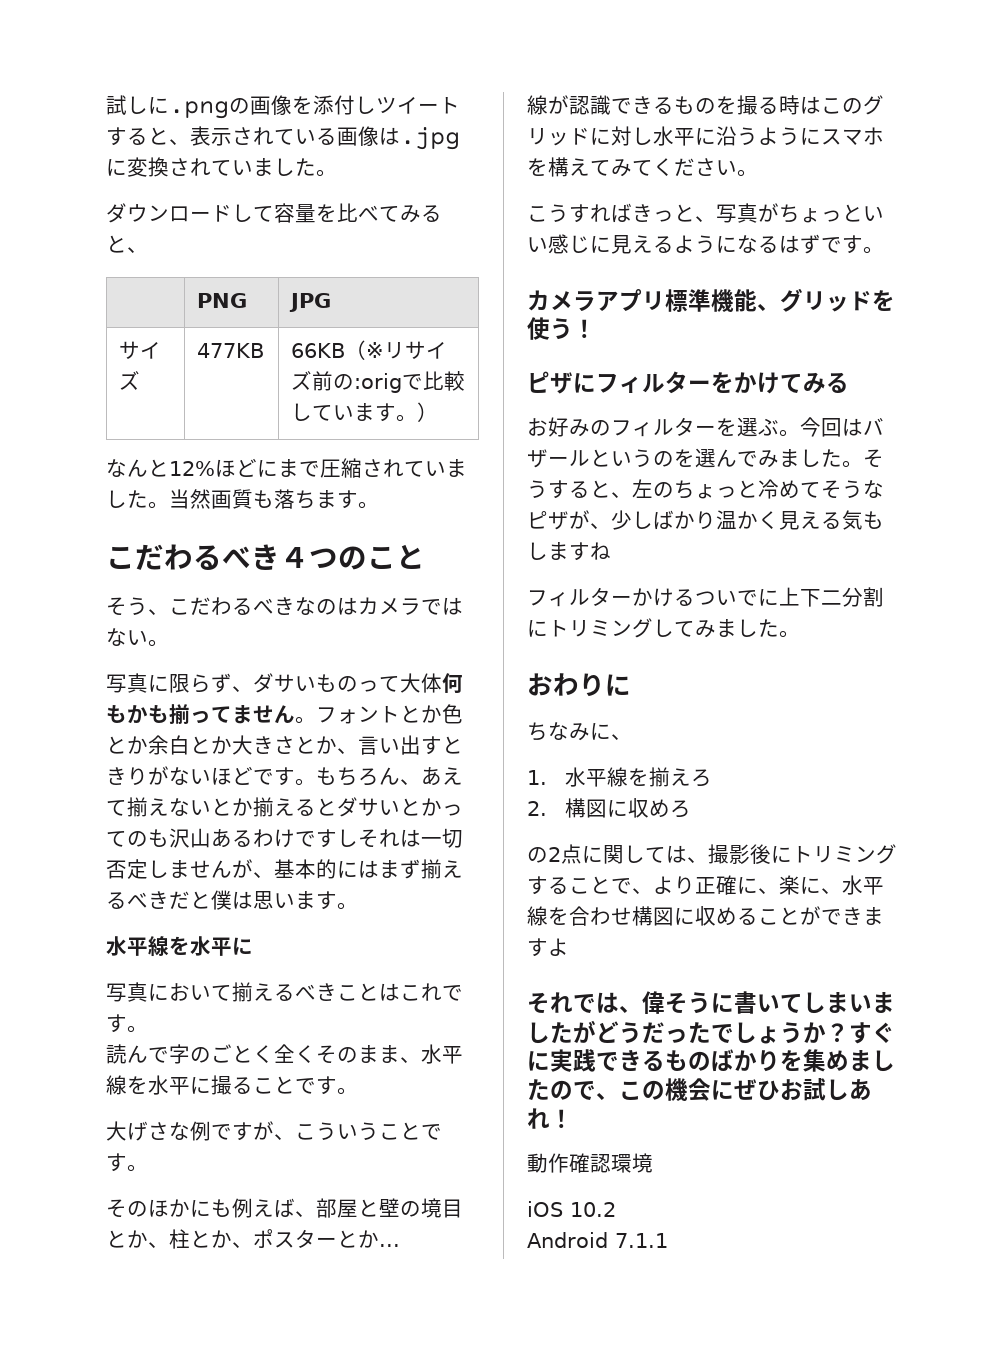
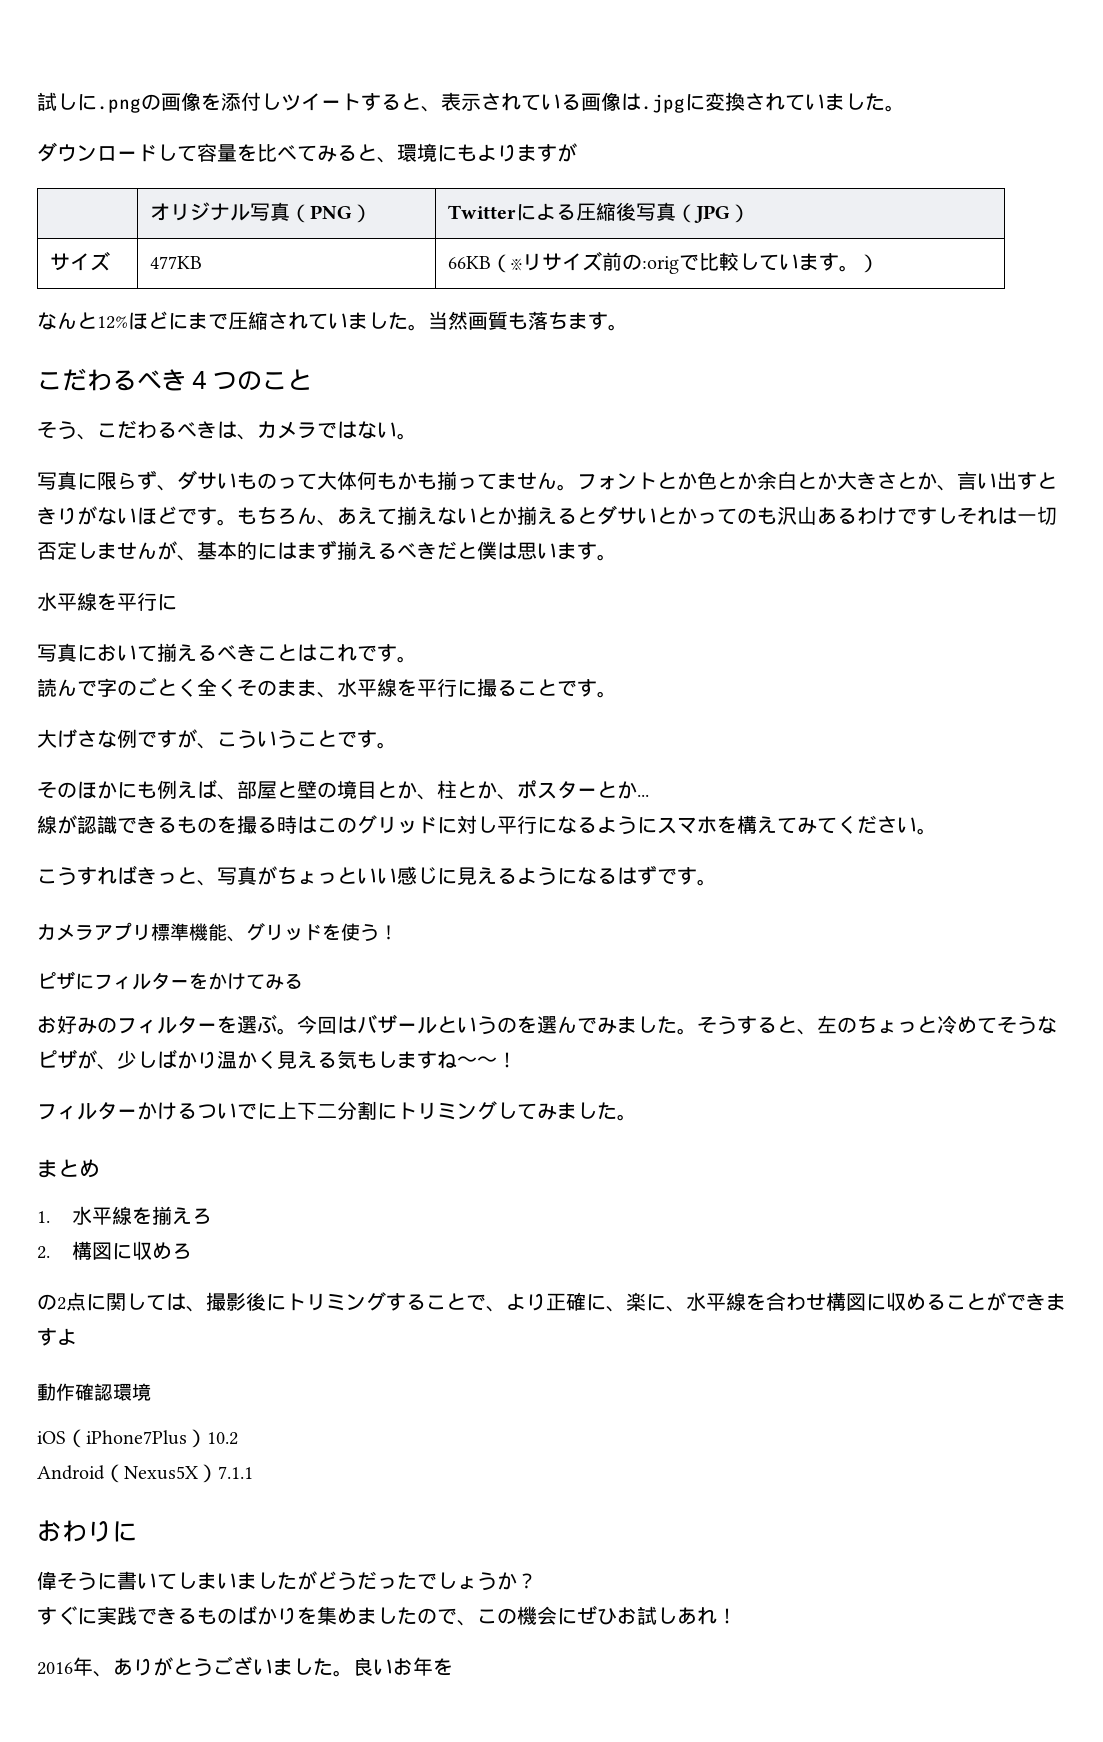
- ダウンロードして容量を比べてみると、
- | PNG | JPG
+ ダウンロードして容量を比べてみると、環境にもよりますが
+ | オリジナル写真（PNG） | Twitterによる圧縮後写真（JPG）
- そう、こだわるべきなのはカメラではない。
+ そう、こだわるべきは、カメラではない。
  もちろん、あえて揃えないとか揃えるとダサいとかってのも沢山あるわけですしそれは一切否定しませんが、基本的にはまず揃えるべきだと僕は思います。
- 水平線を水平に
+ 水平線を平行に
- 読んで字のごとく全くそのまま、水平線を水平に撮ることです。
+ 読んで字のごとく全くそのまま、水平線を平行に撮ることです。
- 線が認識できるものを撮る時はこのグリッドに対し水平に沿うようにスマホを構えてみてください。
+ 線が認識できるものを撮る時はこのグリッドに対し平行になるようにスマホを構えてみてください。
- そうすると、左のちょっと冷めてそうなピザが、少しばかり温かく見える気もしますね
+ そうすると、左のちょっと冷めてそうなピザが、少しばかり温かく見える気もしますね〜〜！
- おわりに
- ちなみに、
+ まとめ
- それでは、偉そうに書いてしまいましたがどうだったでしょうか？すぐに実践できるものばかりを集めましたので、この機会にぜひお試しあれ！
+ 動作確認環境
+ iOS（iPhone7Plus）10.2
+ Android（Nexus5X）7.1.1
+ おわりに
+ 偉そうに書いてしまいましたがどうだったでしょうか？
+ すぐに実践できるものばかりを集めましたので、この機会にぜひお試しあれ！
- 動作確認環境
- iOS 10.2
- Android 7.1.1
+ 2016年、ありがとうございました。良いお年を

